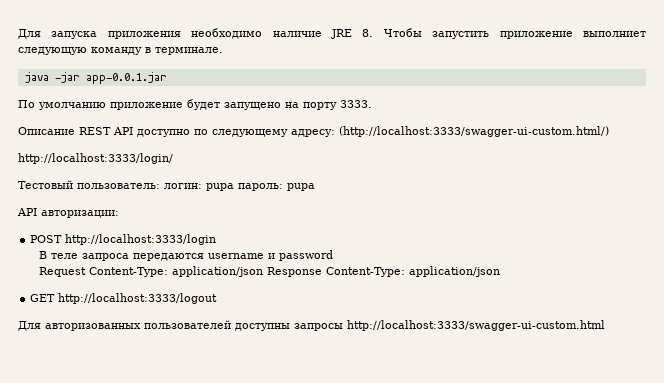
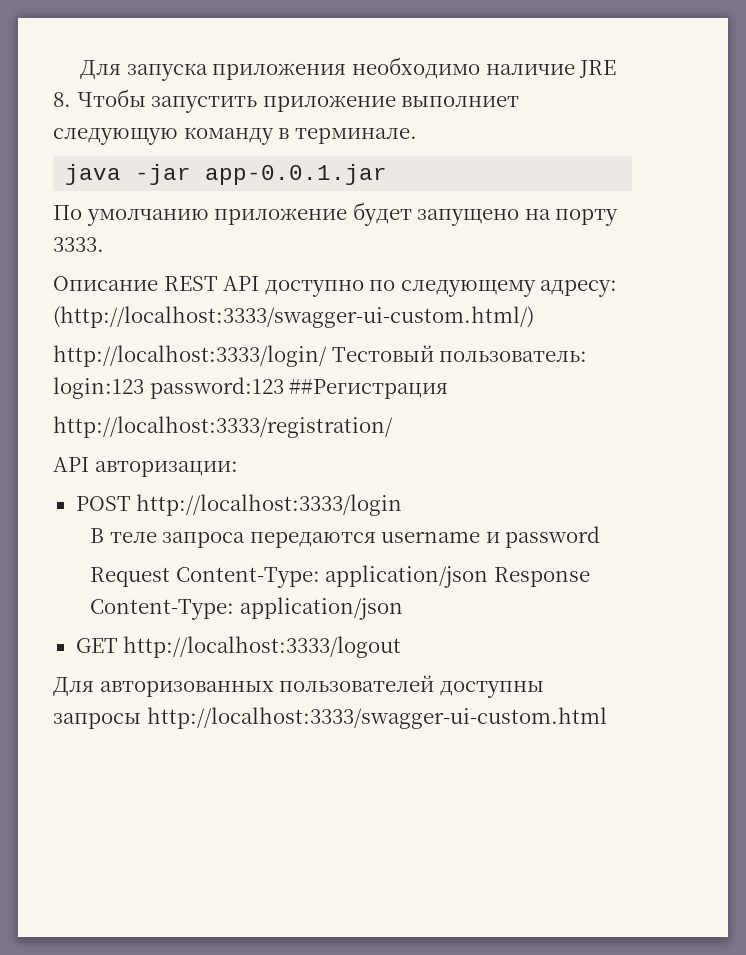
- http://localhost:3333/login/
- Тестовый пользователь: логин: pupa пароль: pupa
+ http://localhost:3333/login/ Тестовый пользователь: login:123 password:123 ##Регистрация
+ http://localhost:3333/registration/

